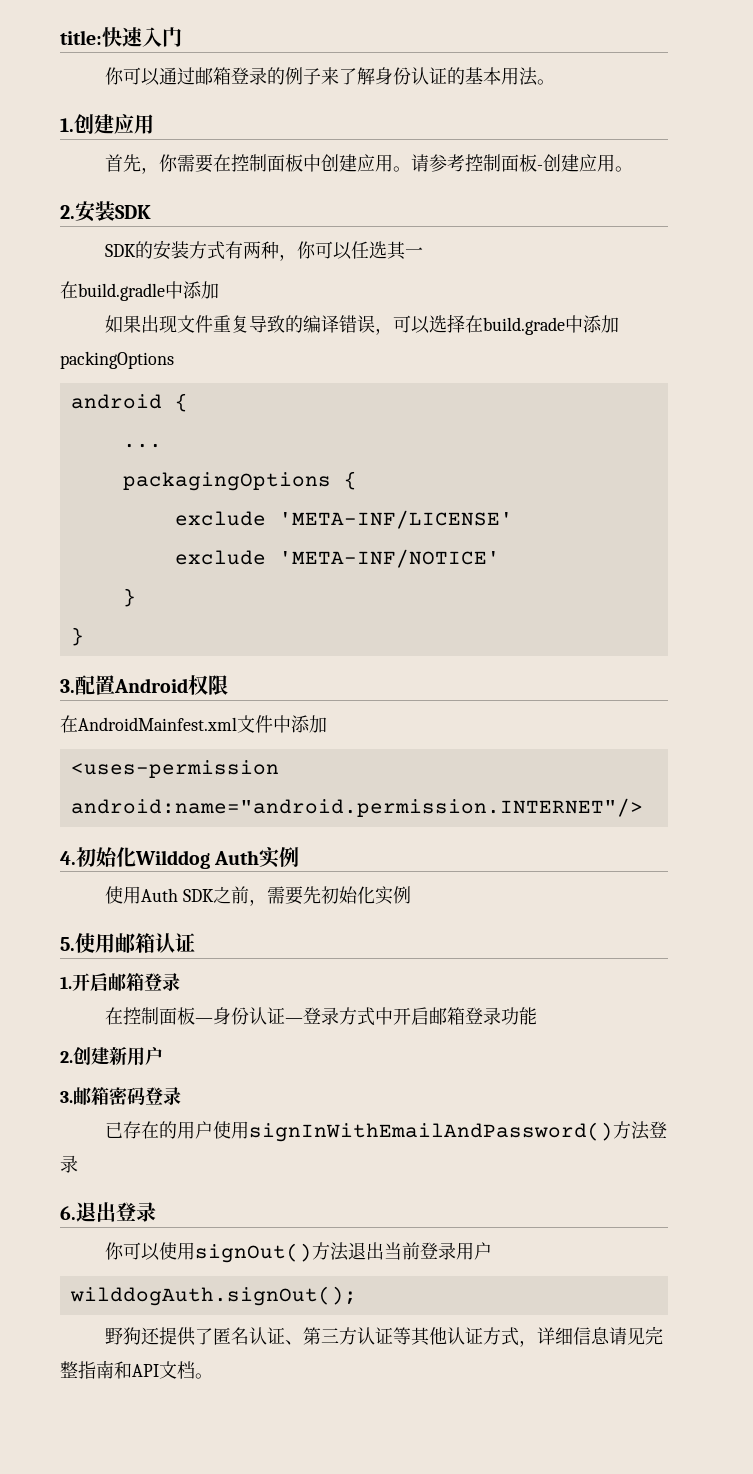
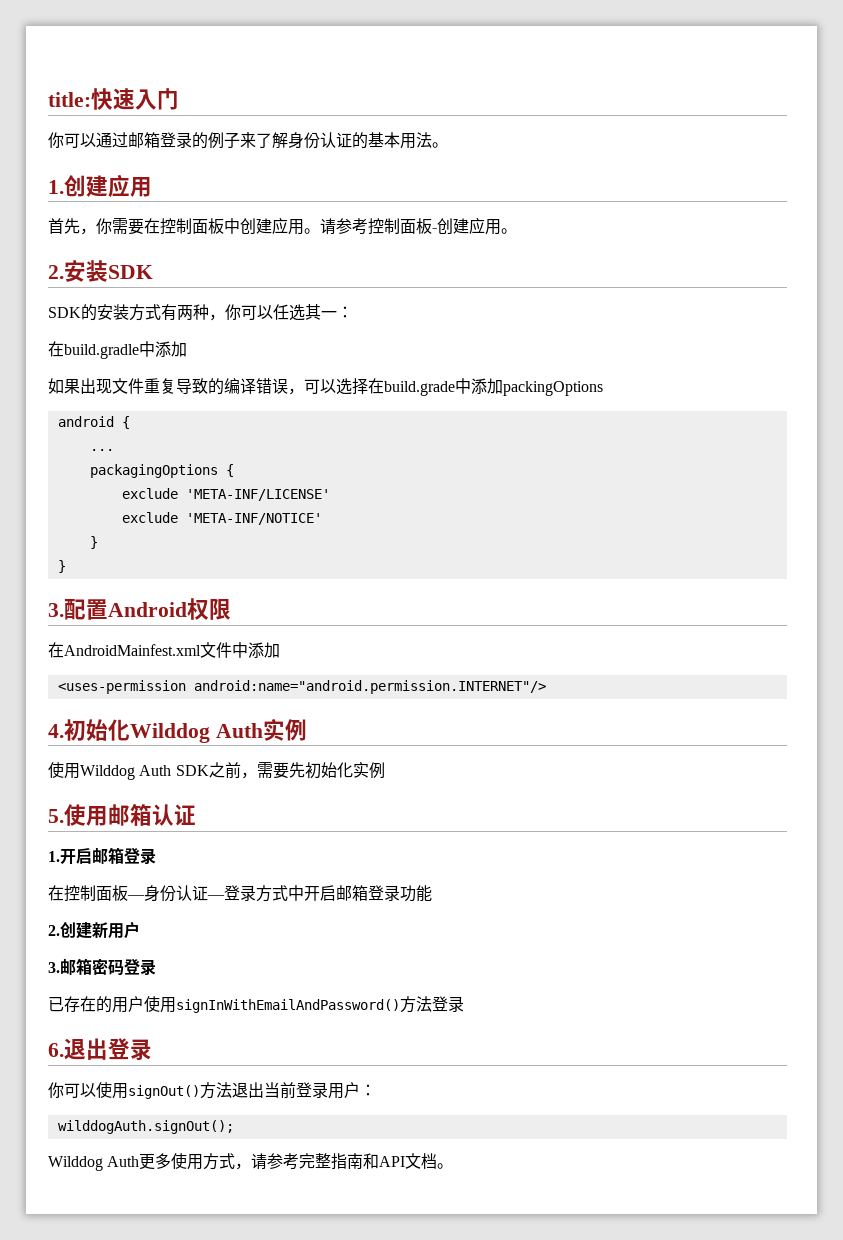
- SDK的安装方式有两种，你可以任选其一
+ SDK的安装方式有两种，你可以任选其一：
- 使用Auth SDK之前，需要先初始化实例
+ 使用Wilddog Auth SDK之前，需要先初始化实例
- 你可以使用signOut()方法退出当前登录用户
+ 你可以使用signOut()方法退出当前登录用户：
- 野狗还提供了匿名认证、第三方认证等其他认证方式，详细信息请见完整指南和API文档。
+ Wilddog Auth更多使用方式，请参考完整指南和API文档。

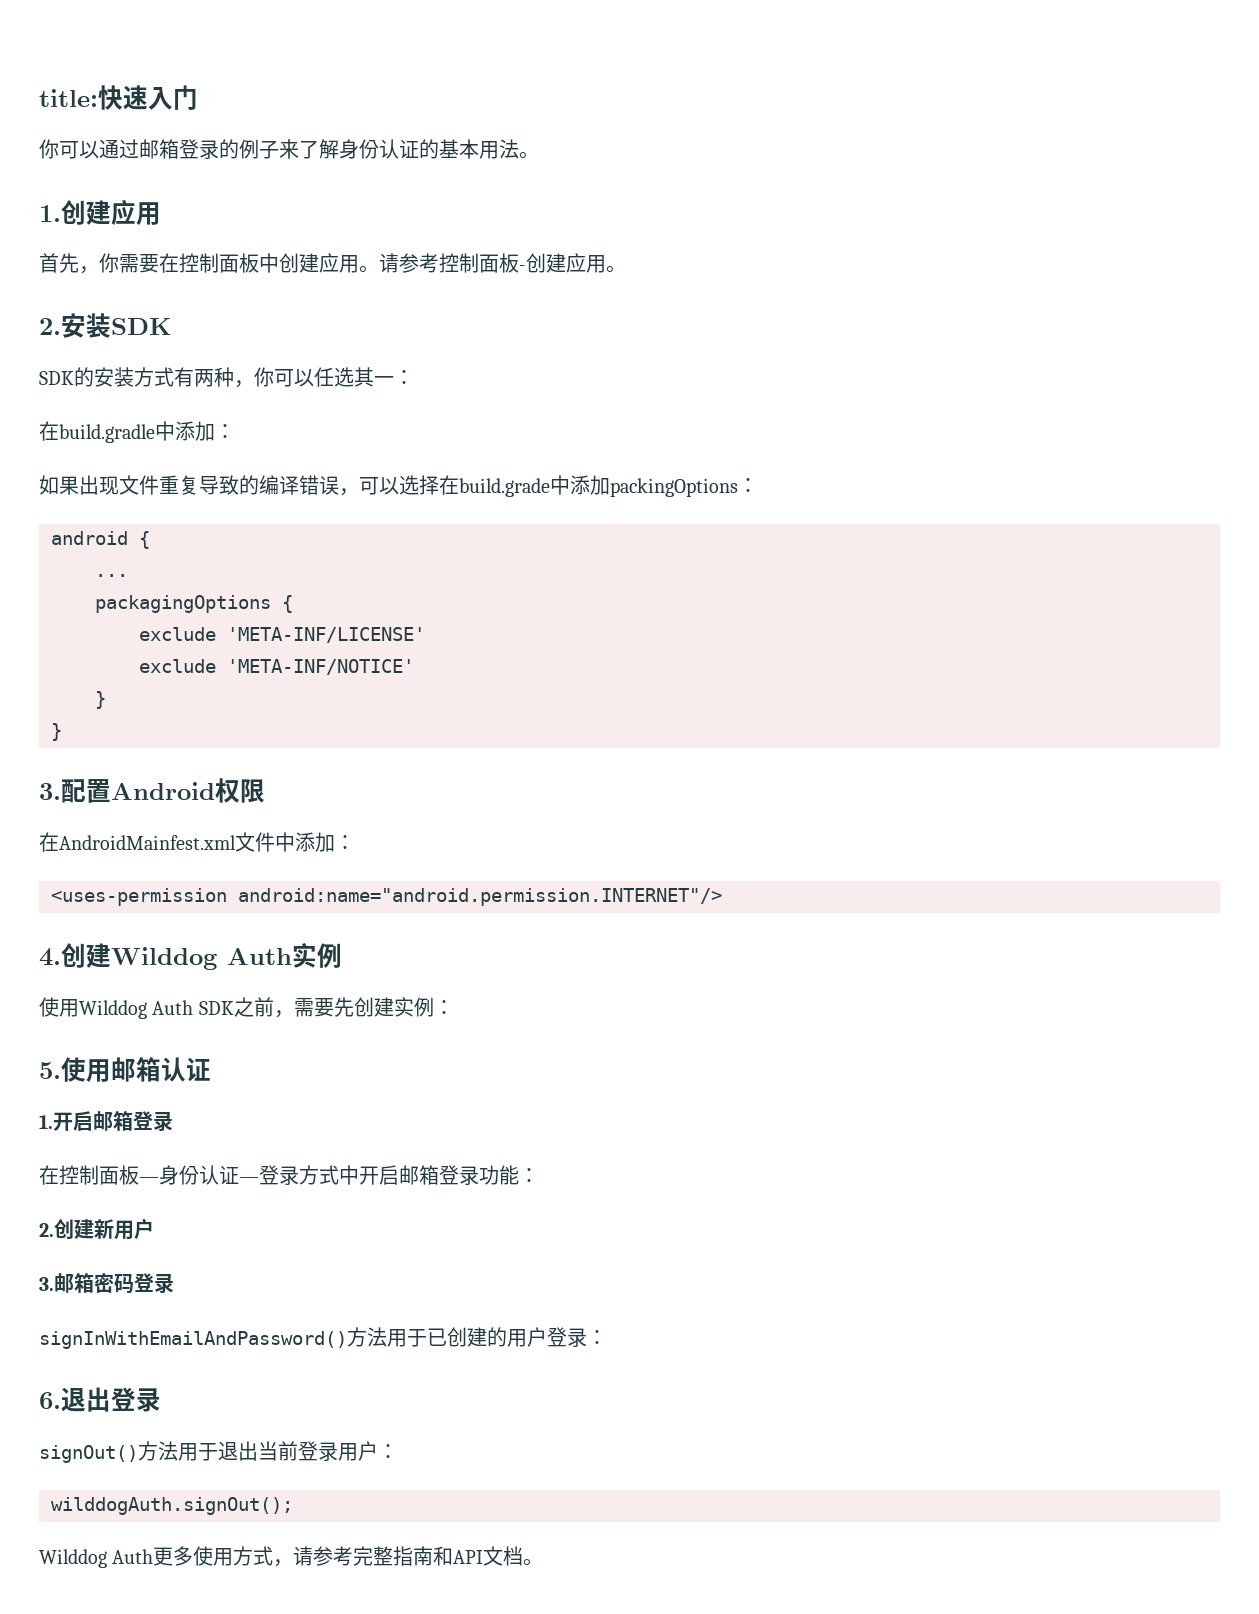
- 在build.gradle中添加
+ 在build.gradle中添加：
- 如果出现文件重复导致的编译错误，可以选择在build.grade中添加packingOptions
+ 如果出现文件重复导致的编译错误，可以选择在build.grade中添加packingOptions：
- 在AndroidMainfest.xml文件中添加
+ 在AndroidMainfest.xml文件中添加：
- 4.初始化Wilddog Auth实例
+ 4.创建Wilddog Auth实例
- 使用Wilddog Auth SDK之前，需要先初始化实例
+ 使用Wilddog Auth SDK之前，需要先创建实例：
- 在控制面板—身份认证—登录方式中开启邮箱登录功能
+ 在控制面板—身份认证—登录方式中开启邮箱登录功能：
- 已存在的用户使用signInWithEmailAndPassword()方法登录
+ signInWithEmailAndPassword()方法用于已创建的用户登录：
- 你可以使用signOut()方法退出当前登录用户：
+ signOut()方法用于退出当前登录用户：

